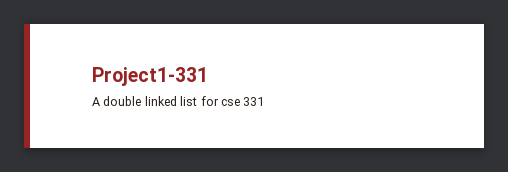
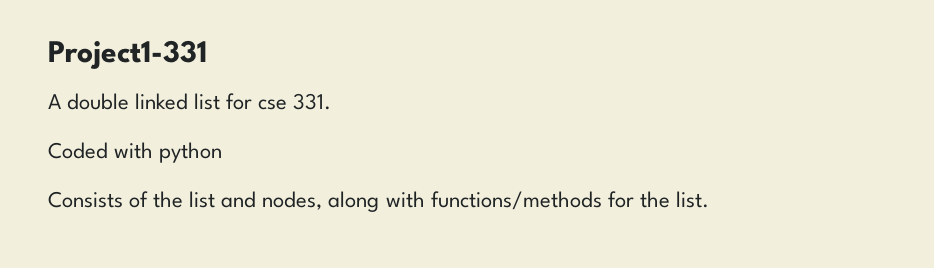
- A double linked list for cse 331
+ A double linked list for cse 331.
+ Coded with python
+ Consists of the list and nodes, along with functions/methods for the list.

